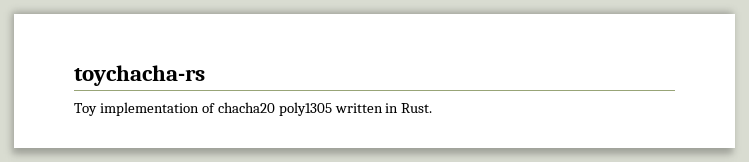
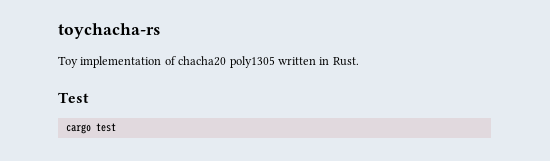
+ Test
+ cargo test

